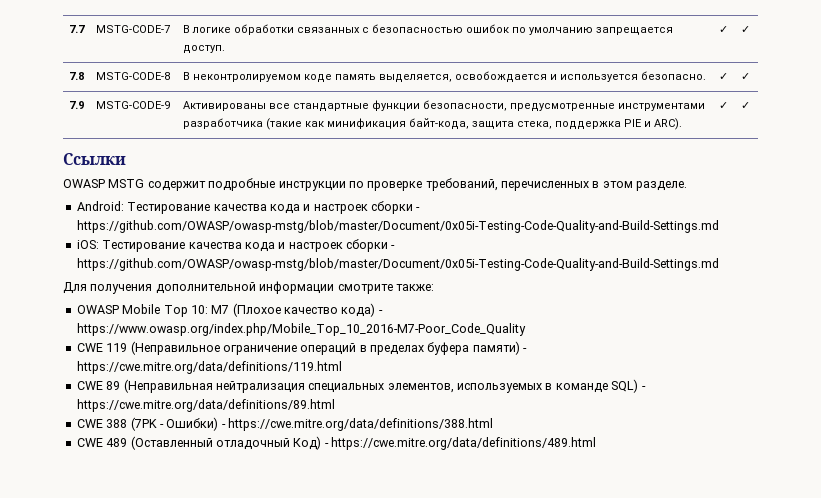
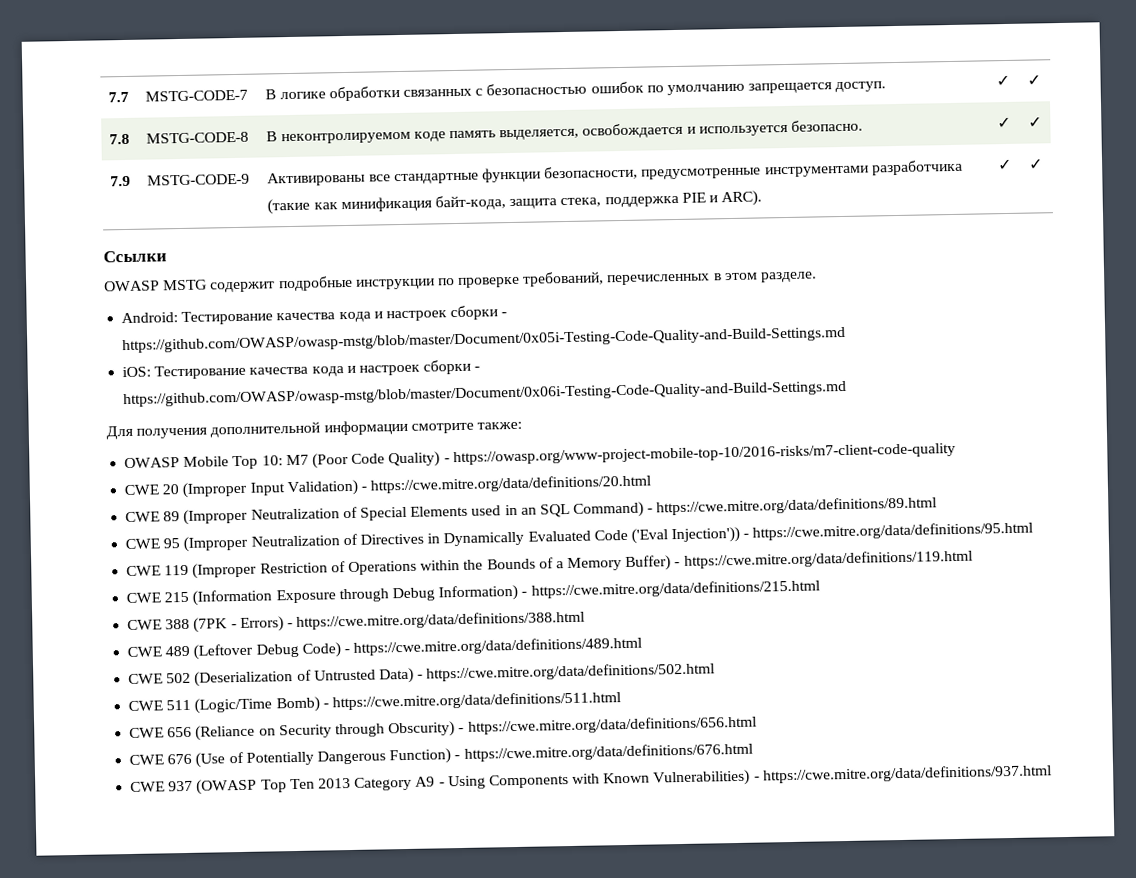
- iOS: Тестирование качества кода и настроек сборки - https://github.com/OWASP/owasp-mstg/blob/master/Document/0x05i-Testing-Code-Quality-and-Build-Settings.md
+ iOS: Тестирование качества кода и настроек сборки - https://github.com/OWASP/owasp-mstg/blob/master/Document/0x06i-Testing-Code-Quality-and-Build-Settings.md
- OWASP Mobile Top 10: M7 (Плохое качество кода) - https://www.owasp.org/index.php/Mobile_Top_10_2016-M7-Poor_Code_Quality
- CWE 119 (Неправильное ограничение операций в пределах буфера памяти) - https://cwe.mitre.org/data/definitions/119.html
- CWE 89 (Неправильная нейтрализация специальных элементов, используемых в команде SQL) - https://cwe.mitre.org/data/definitions/89.html
+ OWASP Mobile Top 10: M7 (Poor Code Quality) - https://owasp.org/www-project-mobile-top-10/2016-risks/m7-client-code-quality
+ CWE 20 (Improper Input Validation) - https://cwe.mitre.org/data/definitions/20.html
+ CWE 89 (Improper Neutralization of Special Elements used in an SQL Command) - https://cwe.mitre.org/data/definitions/89.html
+ CWE 95 (Improper Neutralization of Directives in Dynamically Evaluated Code ('Eval Injection')) - https://cwe.mitre.org/data/definitions/95.html
+ CWE 119 (Improper Restriction of Operations within the Bounds of a Memory Buffer) - https://cwe.mitre.org/data/definitions/119.html
+ CWE 215 (Information Exposure through Debug Information) - https://cwe.mitre.org/data/definitions/215.html
- CWE 388 (7PK - Ошибки) - https://cwe.mitre.org/data/definitions/388.html
+ CWE 388 (7PK - Errors) - https://cwe.mitre.org/data/definitions/388.html
- CWE 489 (Оставленный отладочный Код) - https://cwe.mitre.org/data/definitions/489.html
+ CWE 489 (Leftover Debug Code) - https://cwe.mitre.org/data/definitions/489.html
+ CWE 502 (Deserialization of Untrusted Data) - https://cwe.mitre.org/data/definitions/502.html
+ CWE 511 (Logic/Time Bomb) - https://cwe.mitre.org/data/definitions/511.html
+ CWE 656 (Reliance on Security through Obscurity) - https://cwe.mitre.org/data/definitions/656.html
+ CWE 676 (Use of Potentially Dangerous Function) - https://cwe.mitre.org/data/definitions/676.html
+ CWE 937 (OWASP Top Ten 2013 Category A9 - Using Components with Known Vulnerabilities) - https://cwe.mitre.org/data/definitions/937.html

